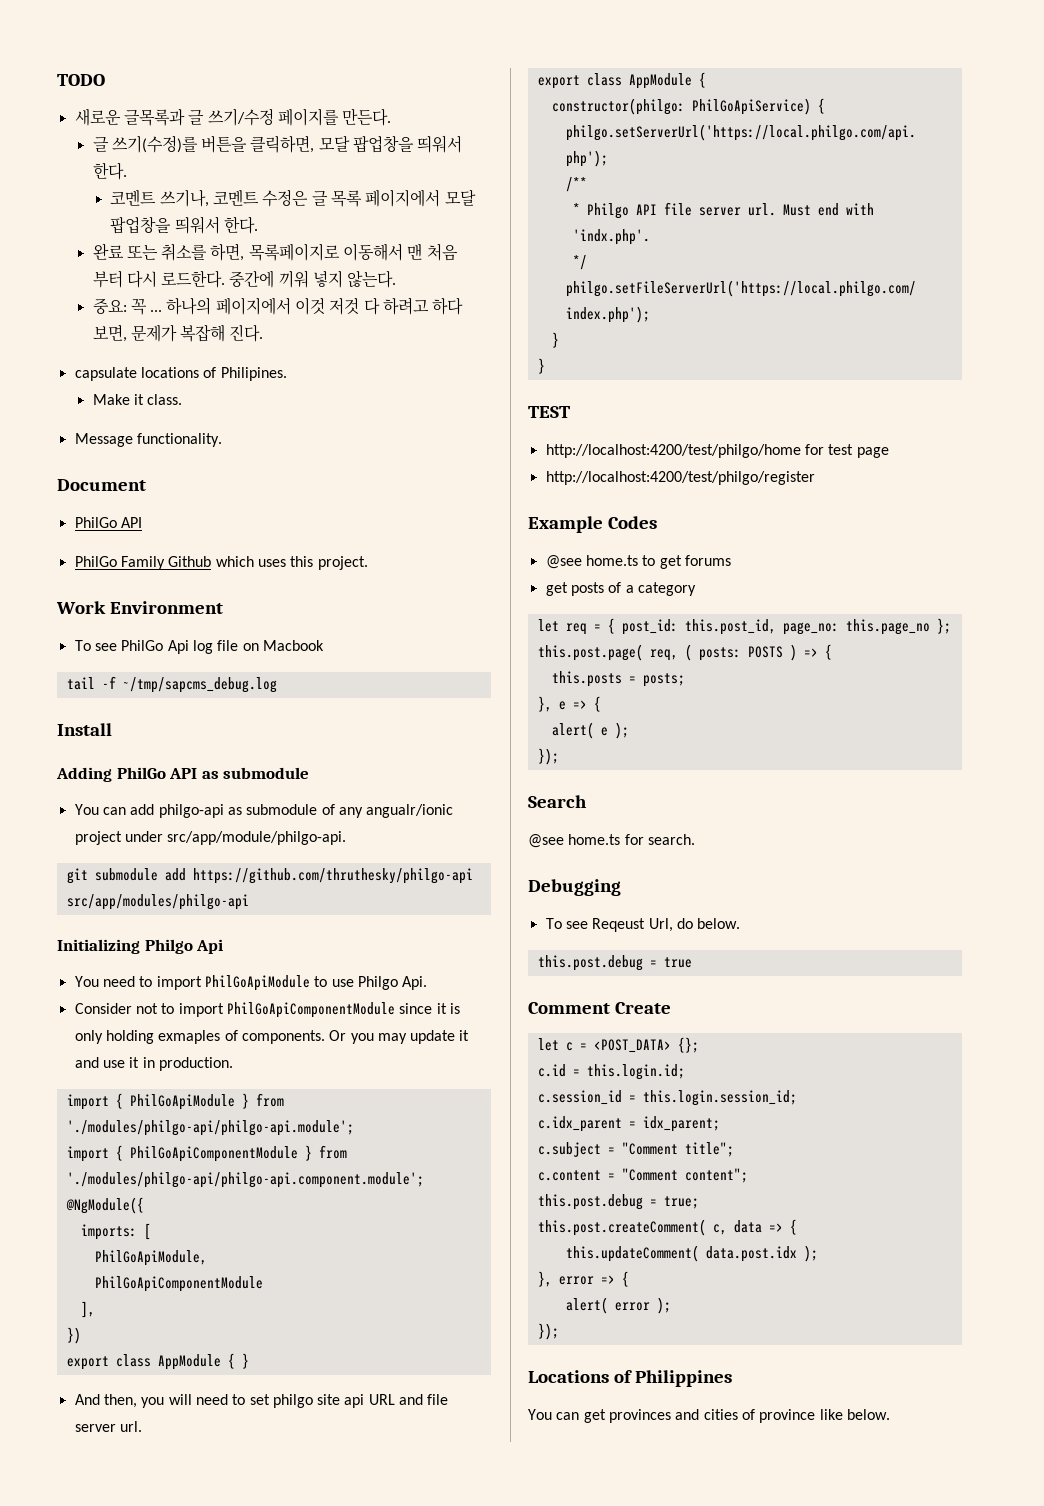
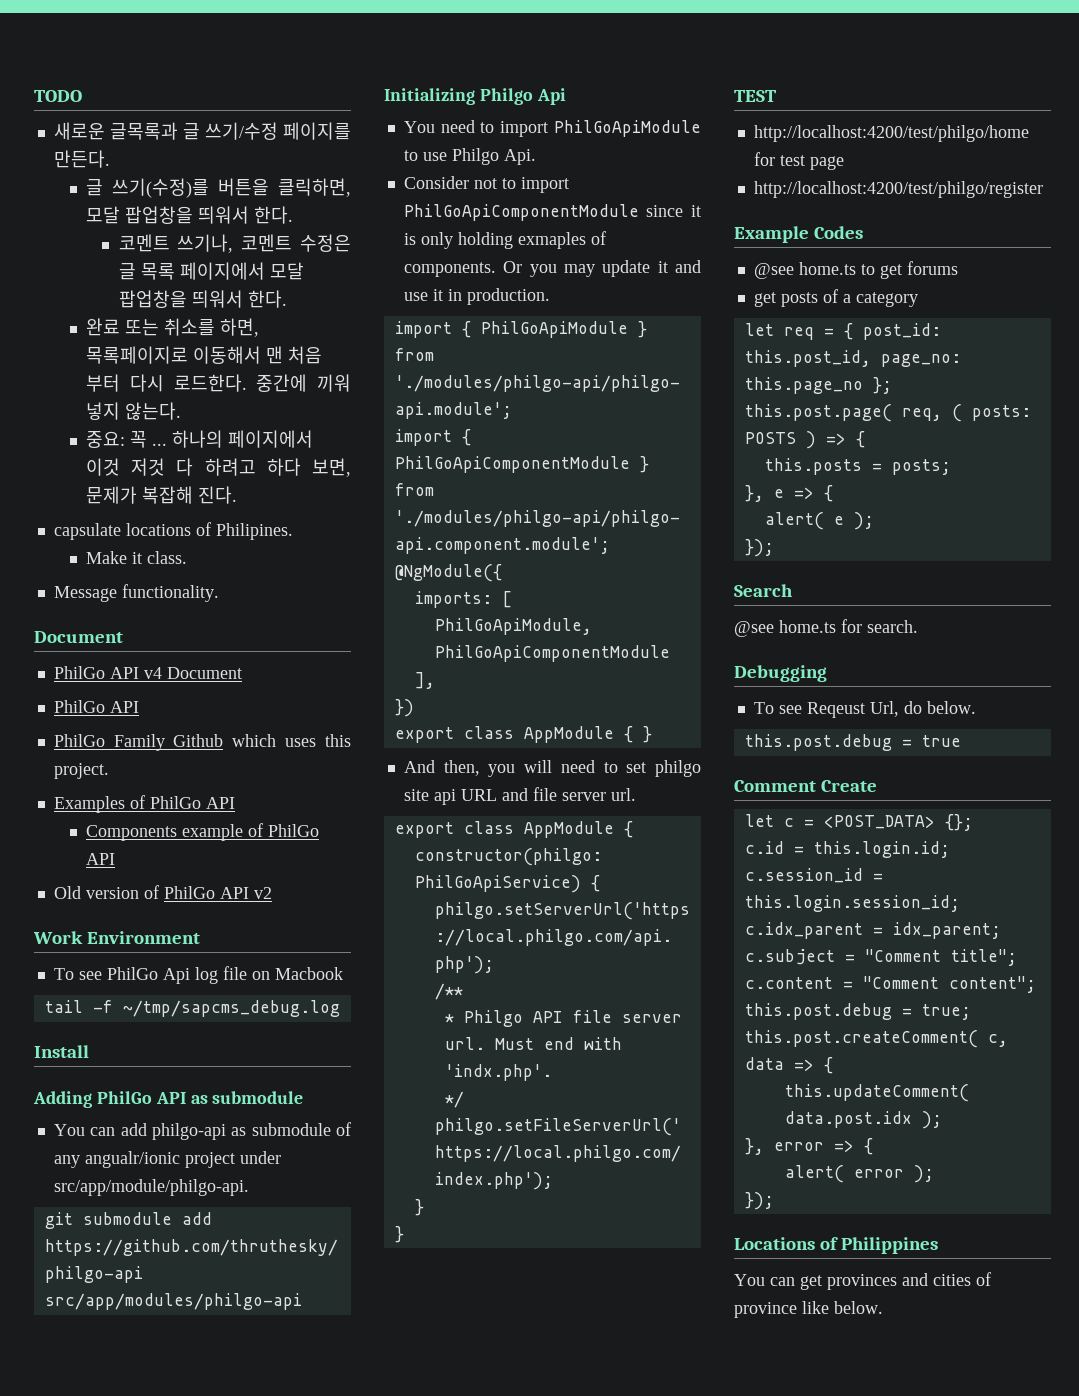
+ PhilGo API v4 Document
+ Examples of PhilGo API
+ Components example of PhilGo API
+ Old version of PhilGo API v2

